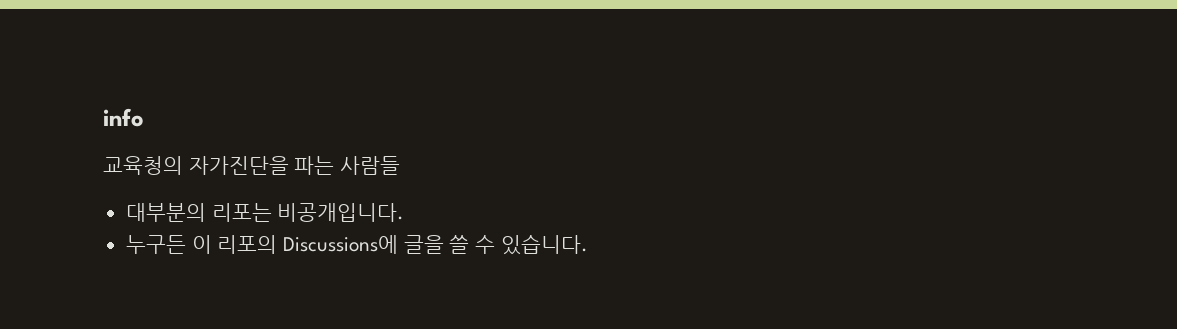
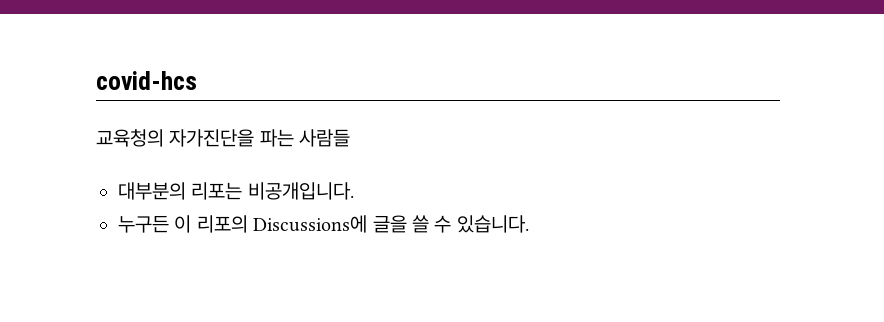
- info
+ covid-hcs

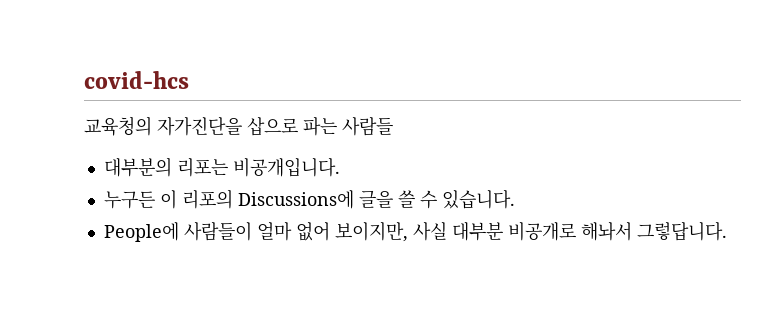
- 교육청의 자가진단을 파는 사람들
+ 교육청의 자가진단을 삽으로 파는 사람들
+ People에 사람들이 얼마 없어 보이지만, 사실 대부분 비공개로 해놔서 그렇답니다.

